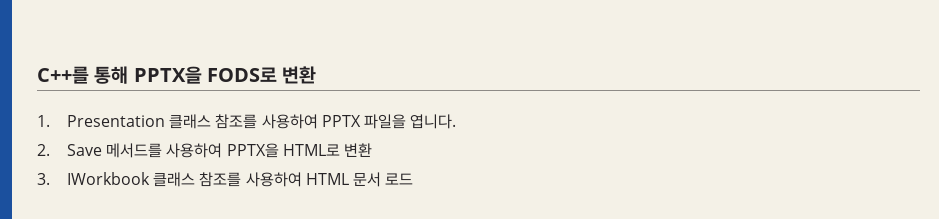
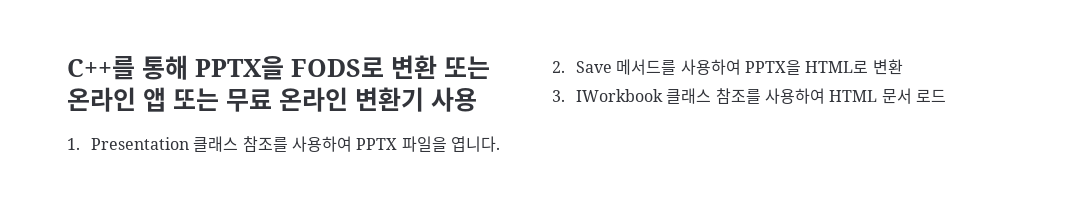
- C++를 통해 PPTX을 FODS로 변환
+ C++를 통해 PPTX을 FODS로 변환 또는 온라인 앱 또는 무료 온라인 변환기 사용

